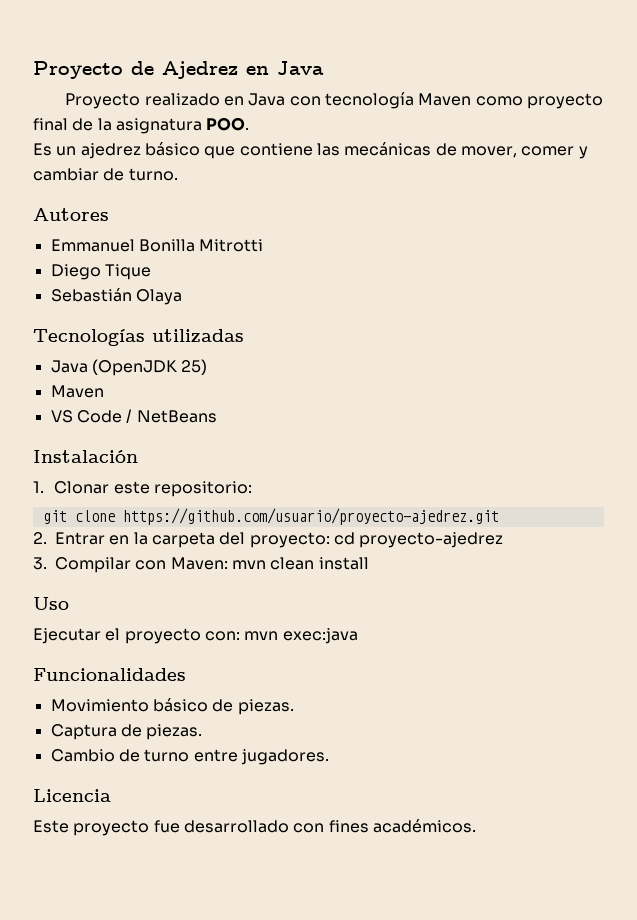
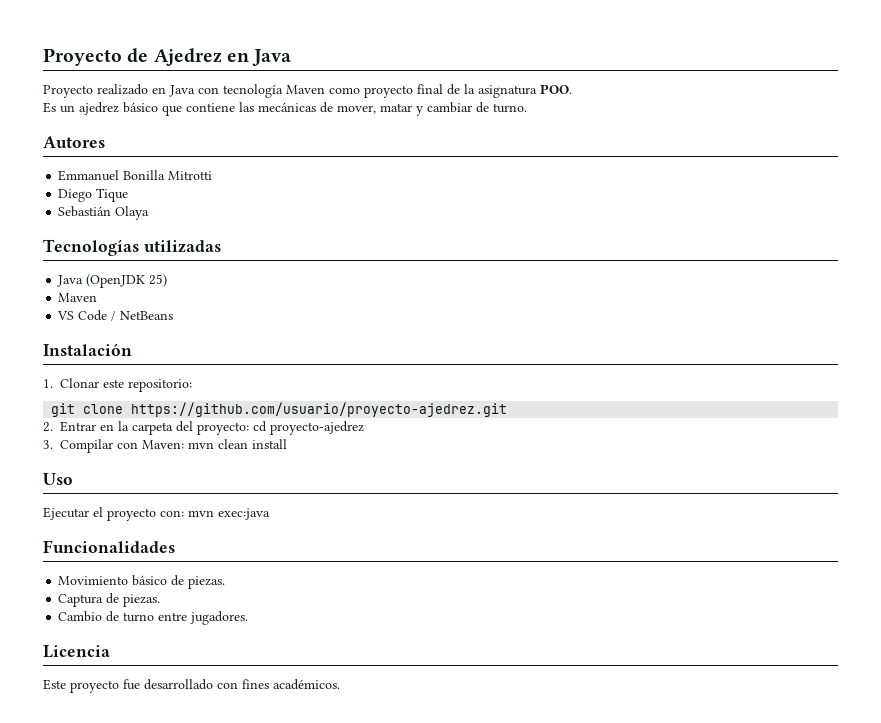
- Es un ajedrez básico que contiene las mecánicas de mover, comer y cambiar de turno.
+ Es un ajedrez básico que contiene las mecánicas de mover, matar y cambiar de turno.

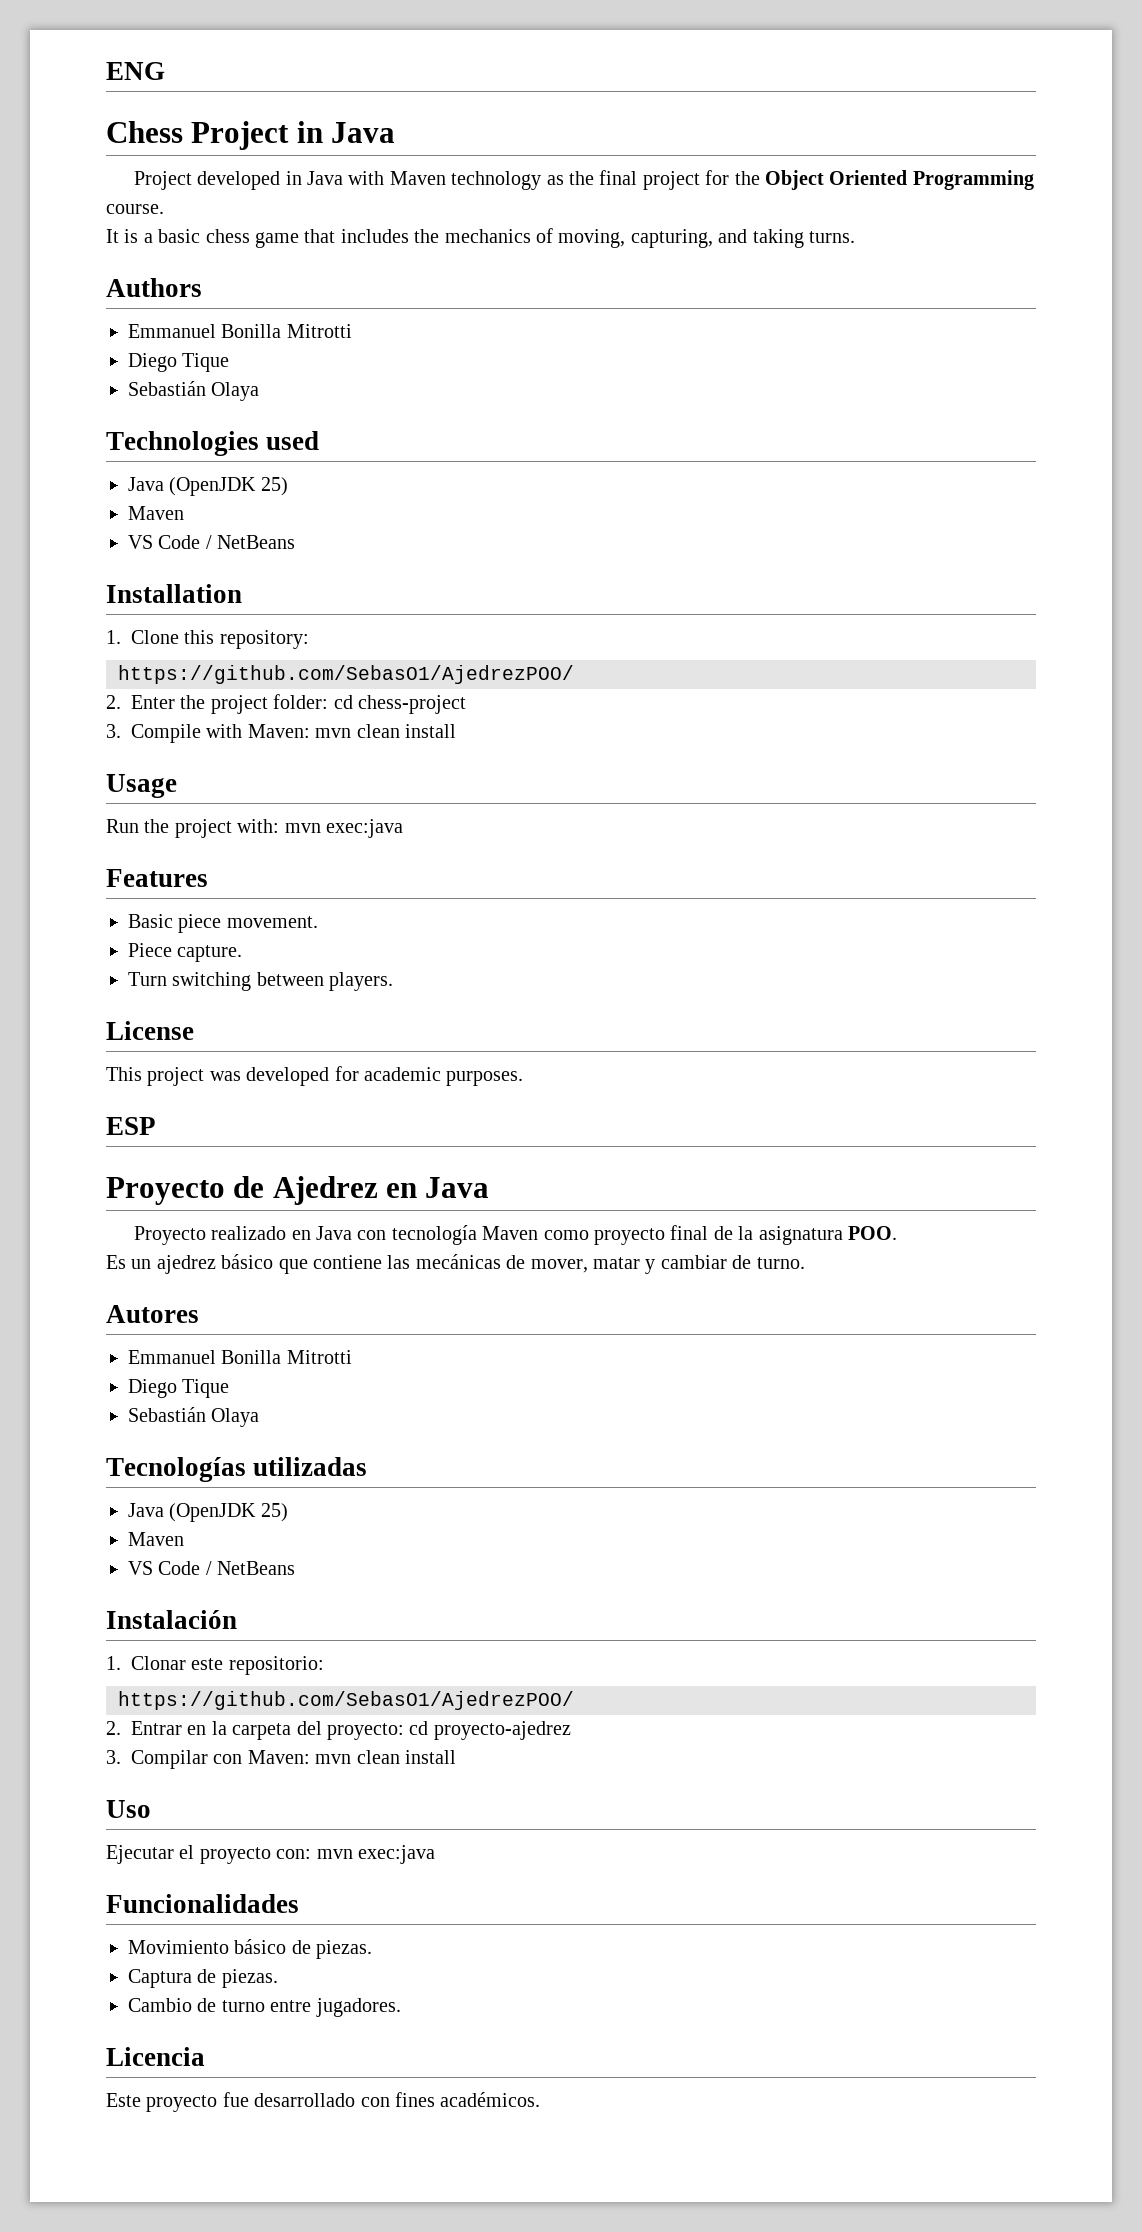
+ ENG
+ Chess Project in Java
+ Project developed in Java with Maven technology as the final project for the Object Oriented Programming course.
+ It is a basic chess game that includes the mechanics of moving, capturing, and taking turns.
+ Authors
+ Emmanuel Bonilla Mitrotti
+ Diego Tique
+ Sebastián Olaya
+ Technologies used
+ Java (OpenJDK 25)
+ Maven
+ VS Code / NetBeans
+ Installation
+ 1. Clone this repository:
+ https://github.com/SebasO1/AjedrezPOO/
+ 2. Enter the project folder: cd chess-project
+ 3. Compile with Maven: mvn clean install
+ Usage
+ Run the project with: mvn exec:java
+ Features
+ Basic piece movement.
+ Piece capture.
+ Turn switching between players.
+ License
+ This project was developed for academic purposes.
+ ESP
  1. Clonar este repositorio:
- git clone https://github.com/usuario/proyecto-ajedrez.git
+ https://github.com/SebasO1/AjedrezPOO/

